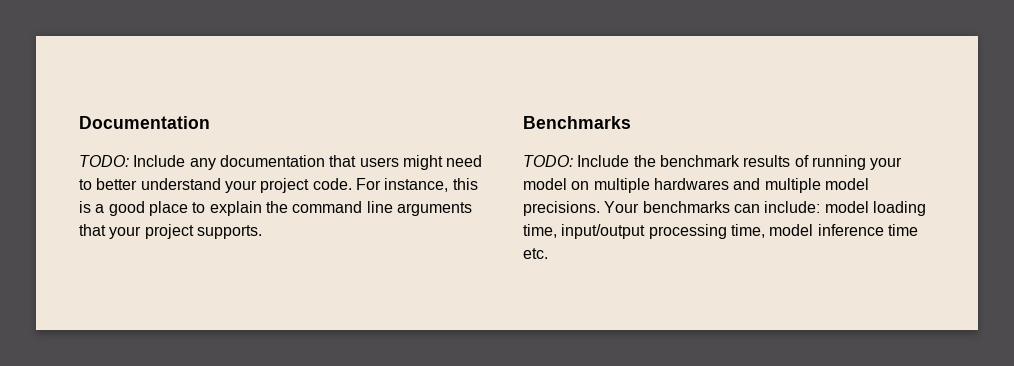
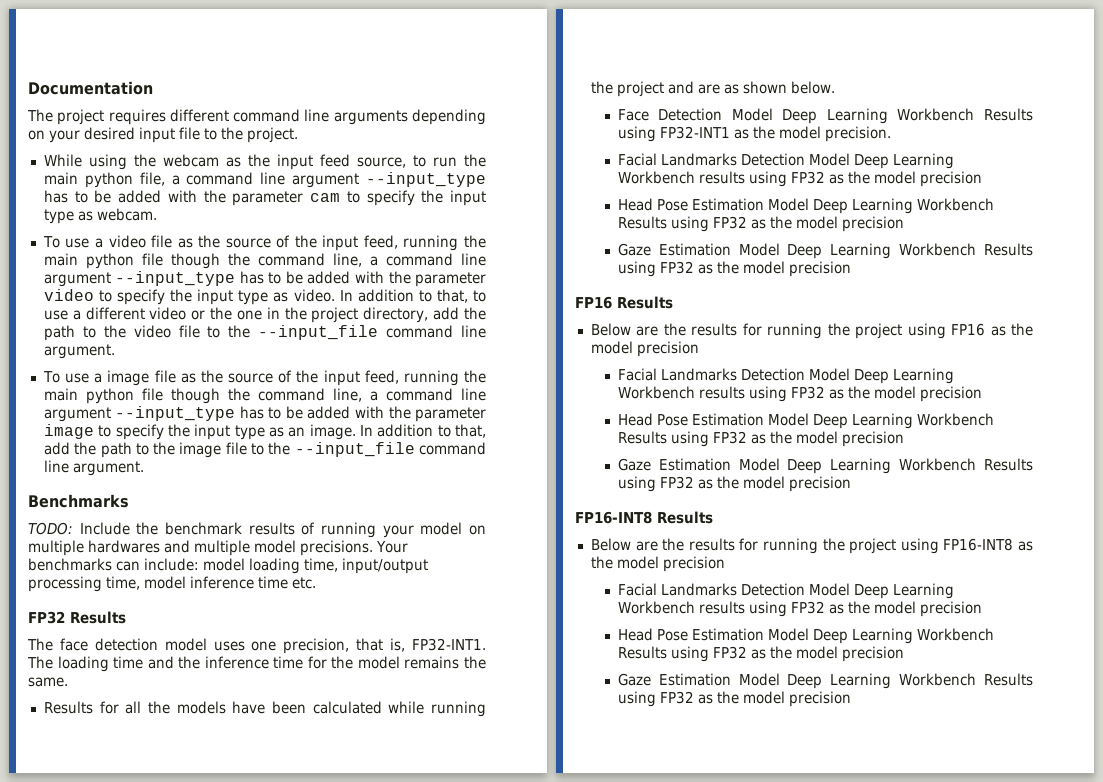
- TODO: Include any documentation that users might need to better understand your project code. For instance, this is a good place to explain the command line arguments that your project supports.
+ The project requires different command line arguments depending on your desired input file to the project.
+ While using the webcam as the input feed source, to run the main python file, a command line argument --input_type has to be added with the parameter cam to specify the input type as webcam.
+ To use a video file as the source of the input feed, running the main python file though the command line, a command line argument --input_type has to be added with the parameter video to specify the input type as video. In addition to that, to use a different video or the one in the project directory, add the path to the video file to the --input_file command line argument.
+ To use a image file as the source of the input feed, running the main python file though the command line, a command line argument --input_type has to be added with the parameter image to specify the input type as an image. In addition to that, add the path to the image file to the --input_file command line argument.
+ FP32 Results
+ The face detection model uses one precision, that is, FP32-INT1. The loading time and the inference time for the model remains the same.
+ Results for all the models have been calculated while running the project and are as shown below.
+ Face Detection Model Deep Learning Workbench Results using FP32-INT1 as the model precision.
+ Facial Landmarks Detection Model Deep Learning Workbench results using FP32 as the model precision
+ Head Pose Estimation Model Deep Learning Workbench Results using FP32 as the model precision
+ Gaze Estimation Model Deep Learning Workbench Results using FP32 as the model precision
+ FP16 Results
+ Below are the results for running the project using FP16 as the model precision
+ Facial Landmarks Detection Model Deep Learning Workbench results using FP32 as the model precision
+ Head Pose Estimation Model Deep Learning Workbench Results using FP32 as the model precision
+ Gaze Estimation Model Deep Learning Workbench Results using FP32 as the model precision
+ FP16-INT8 Results
+ Below are the results for running the project using FP16-INT8 as the model precision
+ Facial Landmarks Detection Model Deep Learning Workbench results using FP32 as the model precision
+ Head Pose Estimation Model Deep Learning Workbench Results using FP32 as the model precision
+ Gaze Estimation Model Deep Learning Workbench Results using FP32 as the model precision

